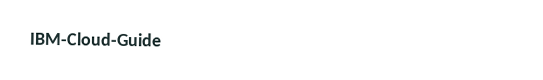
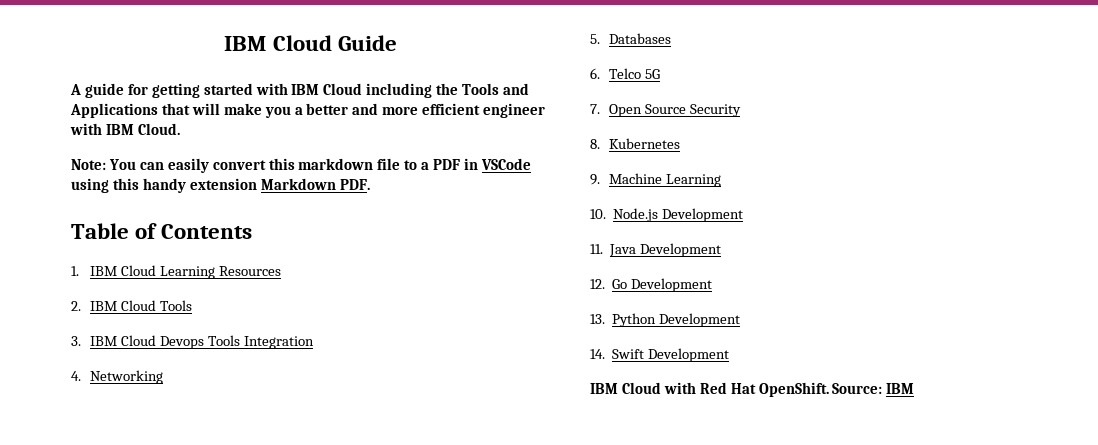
- IBM-Cloud-Guide
+ IBM Cloud Guide
+ A guide for getting started with IBM Cloud including the Tools and Applications that will make you a better and more efficient engineer with IBM Cloud.
+ Note: You can easily convert this markdown file to a PDF in VSCode using this handy extension Markdown PDF.
+ Table of Contents
+ 1. IBM Cloud Learning Resources
+ 2. IBM Cloud Tools
+ 3. IBM Cloud Devops Tools Integration
+ 4. Networking
+ 5. Databases
+ 6. Telco 5G
+ 7. Open Source Security
+ 8. Kubernetes
+ 9. Machine Learning
+ 10. Node.js Development
+ 11. Java Development
+ 12. Go Development
+ 13. Python Development
+ 14. Swift Development
+ IBM Cloud with Red Hat OpenShift. Source: IBM

